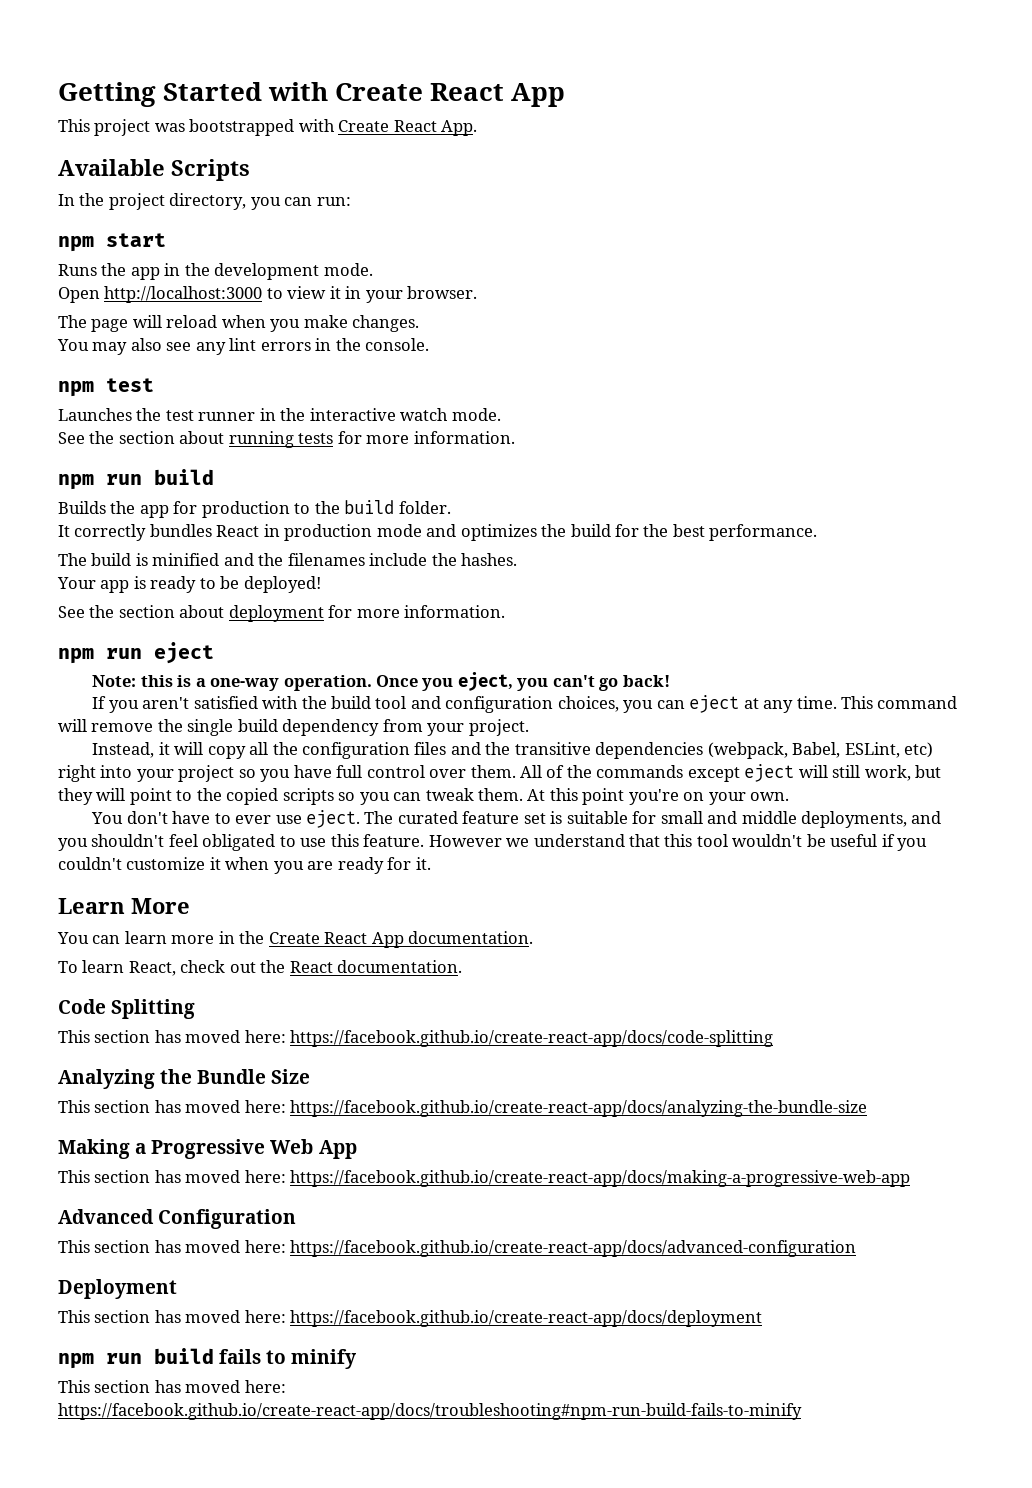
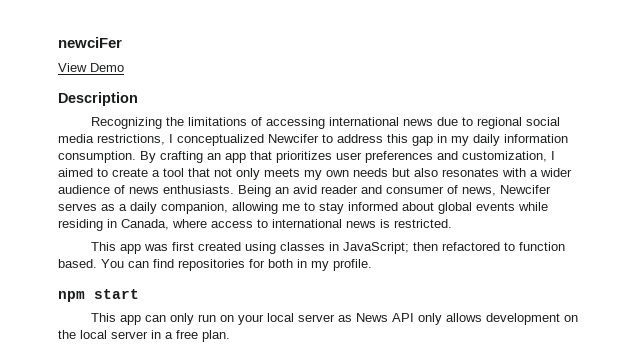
- Getting Started with Create React App
- This project was bootstrapped with Create React App.
- Available Scripts
- In the project directory, you can run:
+ newciFer
+ View Demo
+ Description
+ Recognizing the limitations of accessing international news due to regional social media restrictions, I conceptualized Newcifer to address this gap in my daily information consumption. By crafting an app that prioritizes user preferences and customization, I aimed to create a tool that not only meets my own needs but also resonates with a wider audience of news enthusiasts. Being an avid reader and consumer of news, Newcifer serves as a daily companion, allowing me to stay informed about global events while residing in Canada, where access to international news is restricted.
+ This app was first created using classes in JavaScript; then refactored to function based. You can find repositories for both in my profile.
  npm start
- Runs the app in the development mode.
- Open http://localhost:3000 to view it in your browser.
- The page will reload when you make changes.
- You may also see any lint errors in the console.
- npm test
- Launches the test runner in the interactive watch mode.
- See the section about running tests for more information.
- npm run build
- Builds the app for production to the build folder.
- It correctly bundles React in production mode and optimizes the build for the best performance.
- The build is minified and the filenames include the hashes.
- Your app is ready to be deployed!
- See the section about deployment for more information.
- npm run eject
- Note: this is a one-way operation. Once you eject, you can't go back!
- If you aren't satisfied with the build tool and configuration choices, you can eject at any time. This command will remove the single build dependency from your project.
- Instead, it will copy all the configuration files and the transitive dependencies (webpack, Babel, ESLint, etc) right into your project so you have full control over them. All of the commands except eject will still work, but they will point to the copied scripts so you can tweak them. At this point you're on your own.
- You don't have to ever use eject. The curated feature set is suitable for small and middle deployments, and you shouldn't feel obligated to use this feature. However we understand that this tool wouldn't be useful if you couldn't customize it when you are ready for it.
- Learn More
- You can learn more in the Create React App documentation.
- To learn React, check out the React documentation.
- Code Splitting
- This section has moved here: https://facebook.github.io/create-react-app/docs/code-splitting
- Analyzing the Bundle Size
- This section has moved here: https://facebook.github.io/create-react-app/docs/analyzing-the-bundle-size
- Making a Progressive Web App
- This section has moved here: https://facebook.github.io/create-react-app/docs/making-a-progressive-web-app
- Advanced Configuration
- This section has moved here: https://facebook.github.io/create-react-app/docs/advanced-configuration
- Deployment
- This section has moved here: https://facebook.github.io/create-react-app/docs/deployment
- npm run build fails to minify
- This section has moved here: https://facebook.github.io/create-react-app/docs/troubleshooting#npm-run-build-fails-to-minify
+ This app can only run on your local server as News API only allows development on the local server in a free plan.

